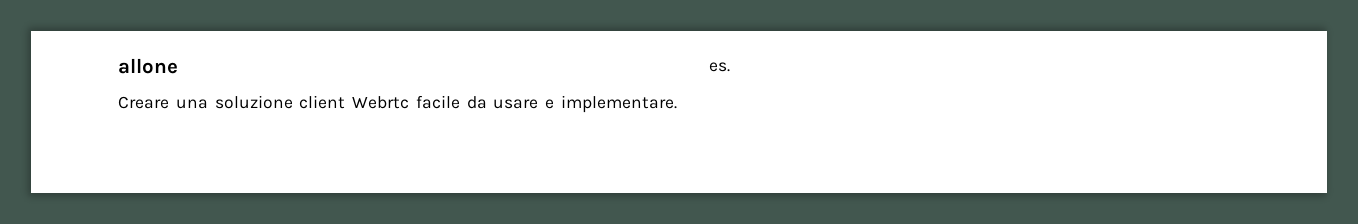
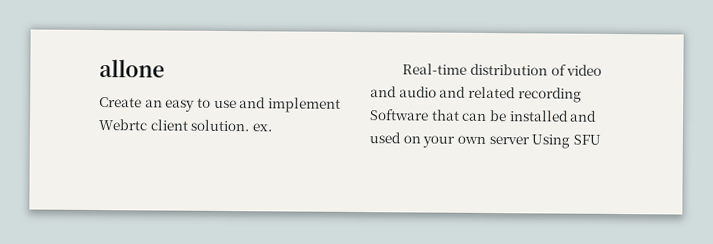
- Creare una soluzione client Webrtc facile da usare e implementare. es.
+ Create an easy to use and implement Webrtc client solution. ex.
+ Real-time distribution of video and audio and related recording Software that can be installed and used on your own server Using SFU

